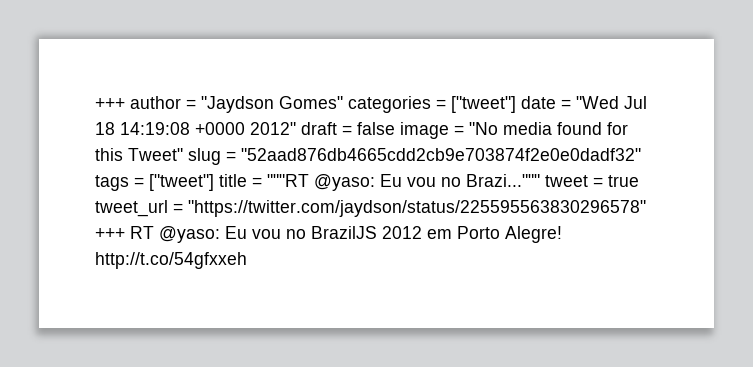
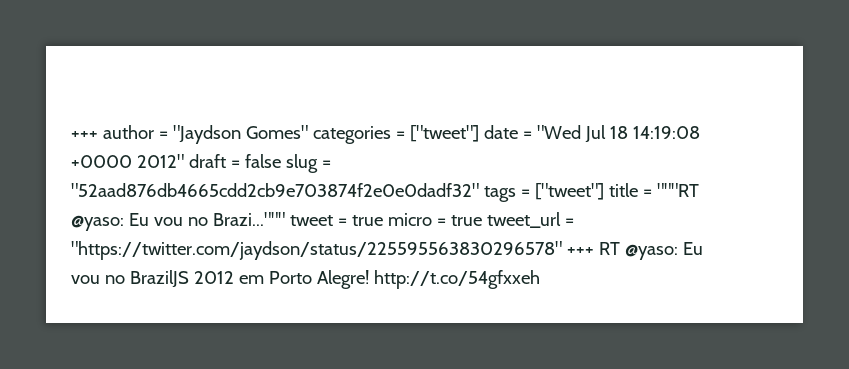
- +++ author = "Jaydson Gomes" categories = ["tweet"] date = "Wed Jul 18 14:19:08 +0000 2012" draft = false image = "No media found for this Tweet" slug = "52aad876db4665cdd2cb9e703874f2e0e0dadf32" tags = ["tweet"] title = """RT @yaso: Eu vou no Brazi...""" tweet = true tweet_url = "https://twitter.com/jaydson/status/225595563830296578" +++ RT @yaso: Eu vou no BrazilJS 2012 em Porto Alegre! http://t.co/54gfxxeh
+ +++ author = "Jaydson Gomes" categories = ["tweet"] date = "Wed Jul 18 14:19:08 +0000 2012" draft = false slug = "52aad876db4665cdd2cb9e703874f2e0e0dadf32" tags = ["tweet"] title = """RT @yaso: Eu vou no Brazi...""" tweet = true micro = true tweet_url = "https://twitter.com/jaydson/status/225595563830296578" +++ RT @yaso: Eu vou no BrazilJS 2012 em Porto Alegre! http://t.co/54gfxxeh

